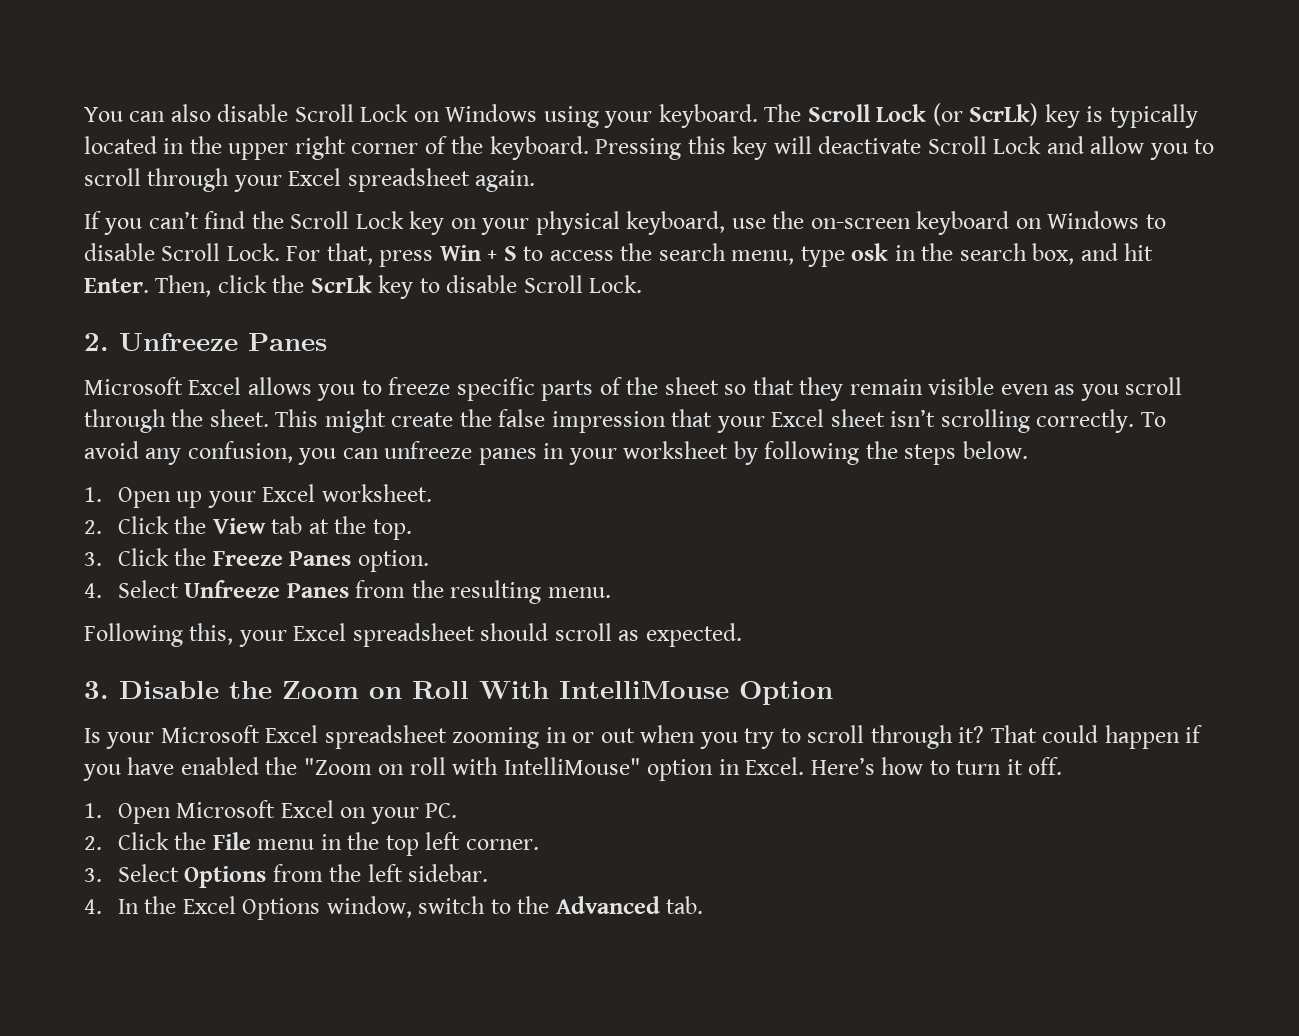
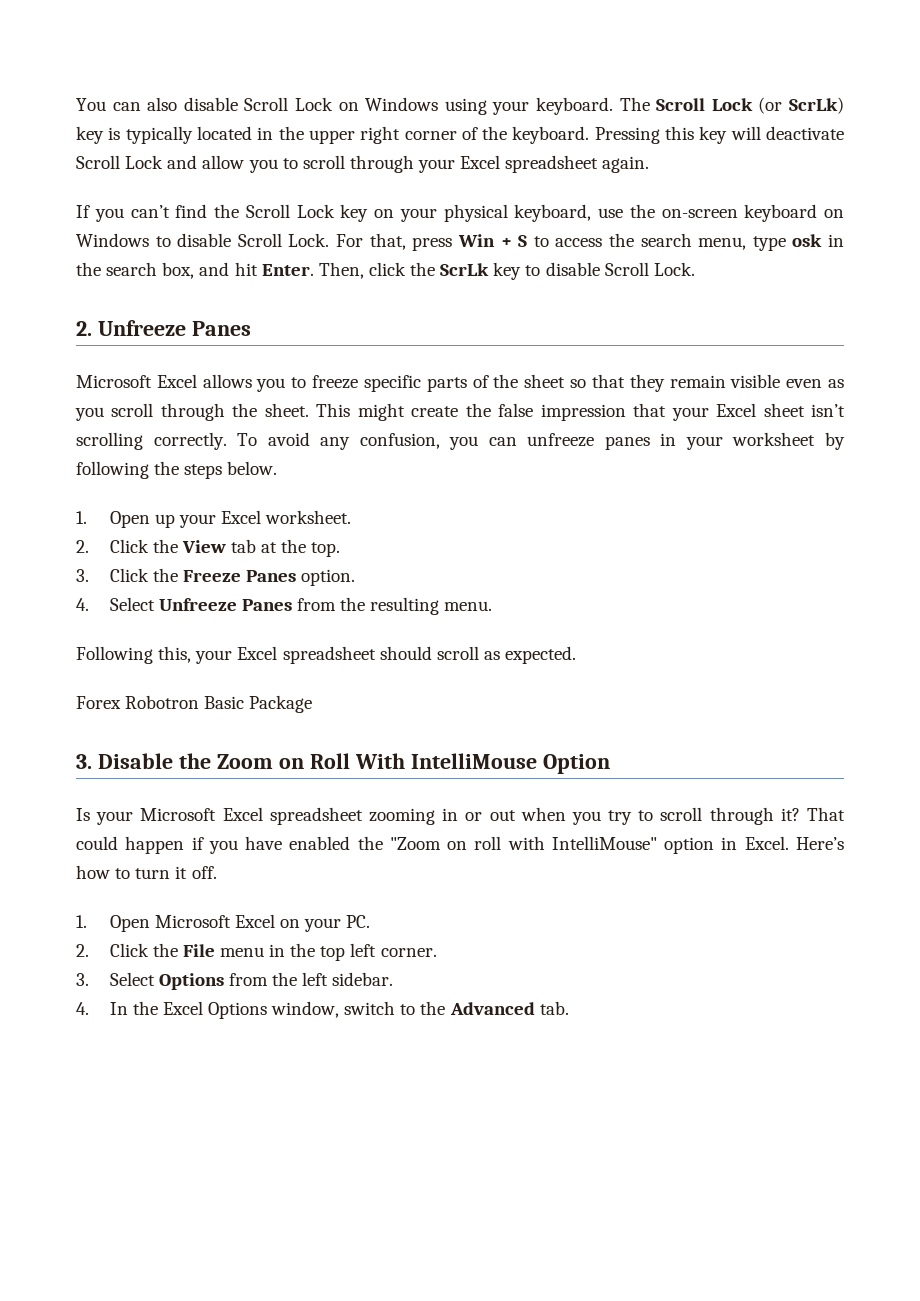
+ Forex Robotron Basic Package

